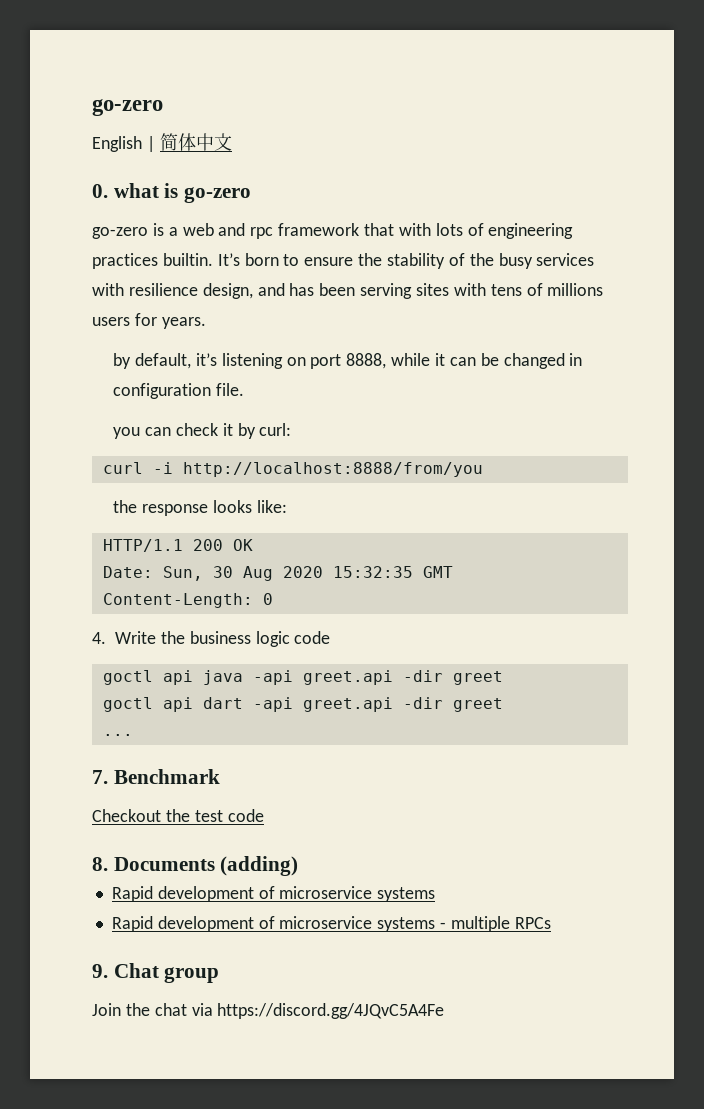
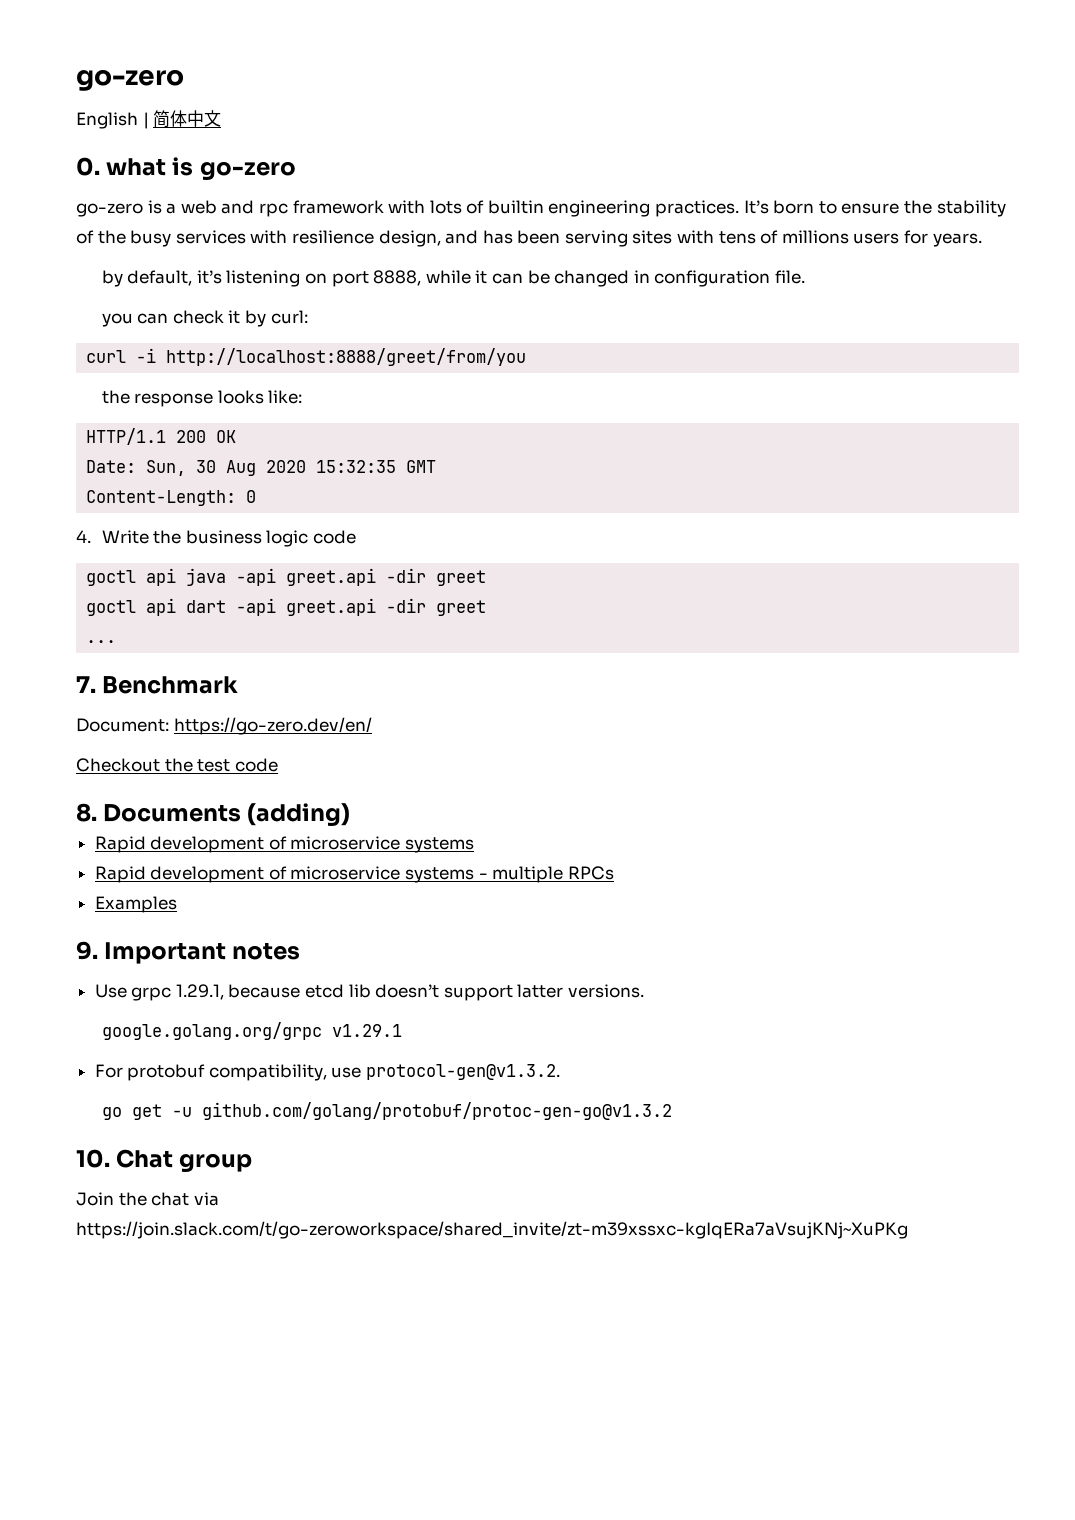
- go-zero is a web and rpc framework that with lots of engineering practices builtin.
+ go-zero is a web and rpc framework with lots of builtin engineering practices.
- curl -i http://localhost:8888/from/you
+ curl -i http://localhost:8888/greet/from/you
+ Document: https://go-zero.dev/en/
+ Examples
- 9. Chat group
+ 9. Important notes
+ Use grpc 1.29.1, because etcd lib doesn’t support latter versions.
+ google.golang.org/grpc v1.29.1
+ For protobuf compatibility, use protocol-gen@v1.3.2.
+ go get -u github.com/golang/protobuf/protoc-gen-go@v1.3.2
+ 10. Chat group
- Join the chat via https://discord.gg/4JQvC5A4Fe
+ Join the chat via https://join.slack.com/t/go-zeroworkspace/shared_invite/zt-m39xssxc-kgIqERa7aVsujKNj~XuPKg

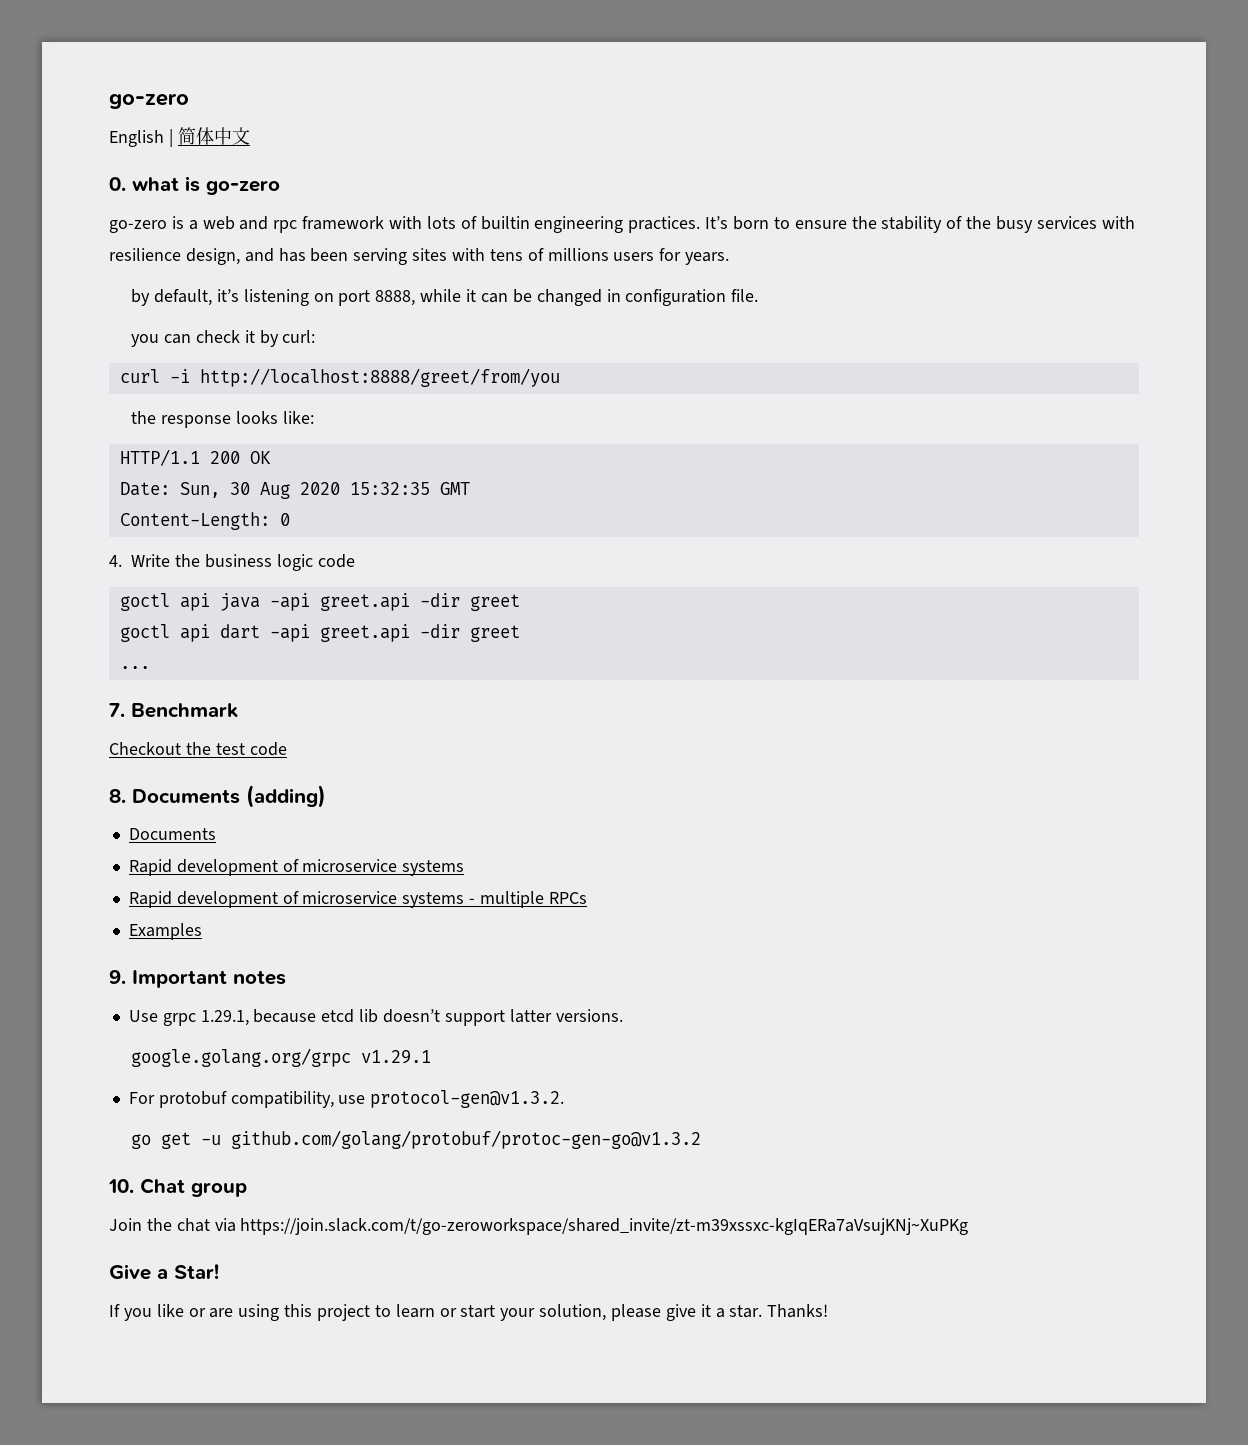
- Document: https://go-zero.dev/en/
  8. Documents (adding)
+ Documents
+ Give a Star!
+ If you like or are using this project to learn or start your solution, please give it a star. Thanks!

